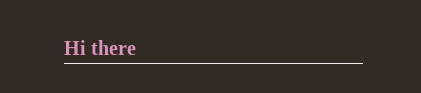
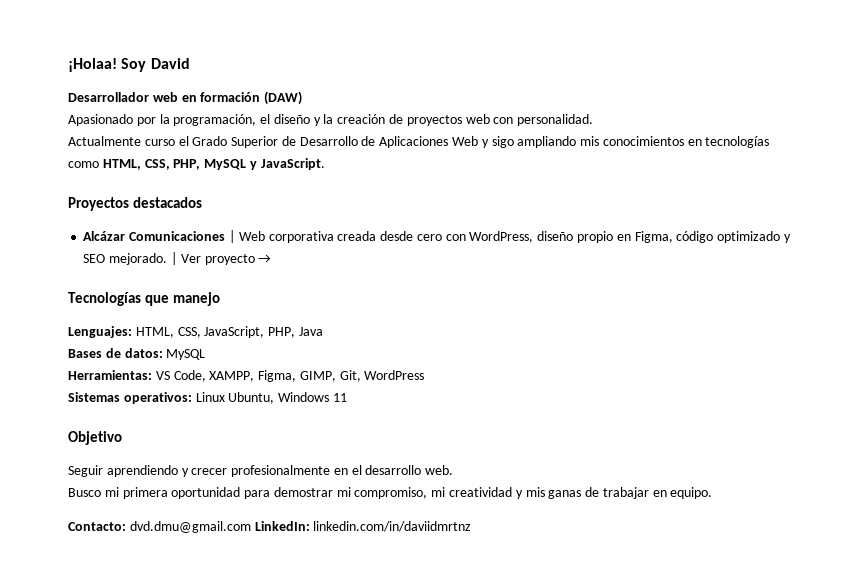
- Hi there
+ ¡Holaa! Soy David
+ Desarrollador web en formación (DAW)
+ Apasionado por la programación, el diseño y la creación de proyectos web con personalidad.
+ Actualmente curso el Grado Superior de Desarrollo de Aplicaciones Web y sigo ampliando mis conocimientos en tecnologías como HTML, CSS, PHP, MySQL y JavaScript.
+ Proyectos destacados
+ Alcázar Comunicaciones | Web corporativa creada desde cero con WordPress, diseño propio en Figma, código optimizado y SEO mejorado. | Ver proyecto →
+ Tecnologías que manejo
+ Lenguajes: HTML, CSS, JavaScript, PHP, Java
+ Bases de datos: MySQL
+ Herramientas: VS Code, XAMPP, Figma, GIMP, Git, WordPress
+ Sistemas operativos: Linux Ubuntu, Windows 11
+ Objetivo
+ Seguir aprendiendo y crecer profesionalmente en el desarrollo web.
+ Busco mi primera oportunidad para demostrar mi compromiso, mi creatividad y mis ganas de trabajar en equipo.
+ Contacto: dvd.dmu@gmail.com LinkedIn: linkedin.com/in/daviidmrtnz

